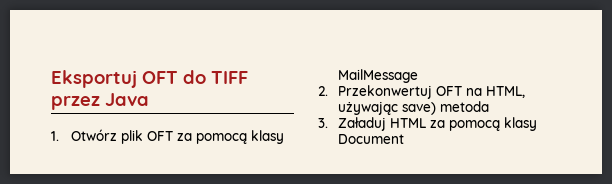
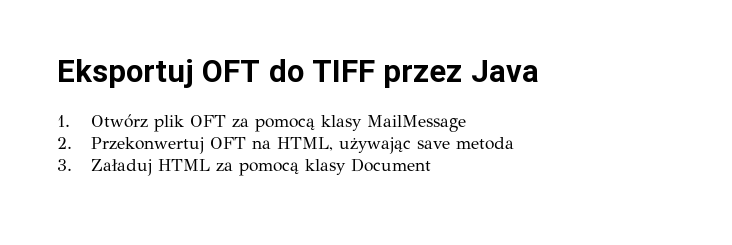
- 2. Przekonwertuj OFT na HTML, używając save) metoda
+ 2. Przekonwertuj OFT na HTML, używając save metoda

